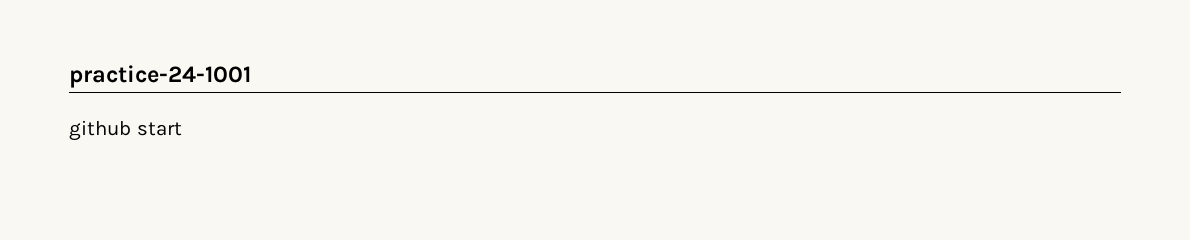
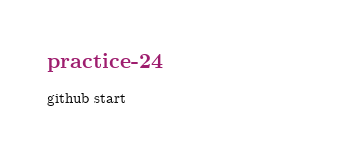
- practice-24-1001
+ practice-24

